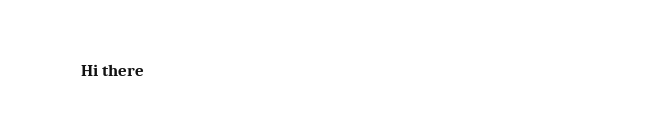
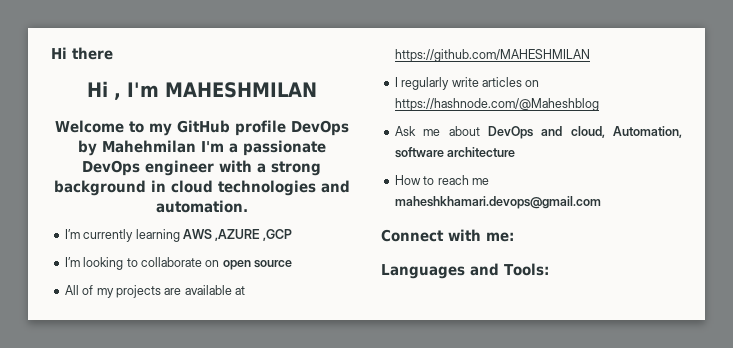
+ Hi , I'm MAHESHMILAN
+ Welcome to my GitHub profile DevOps by Mahehmilan I'm a passionate DevOps engineer with a strong background in cloud technologies and automation.
+ I’m currently learning AWS ,AZURE ,GCP
+ I’m looking to collaborate on open source
+ All of my projects are available at https://github.com/MAHESHMILAN
+ I regularly write articles on https://hashnode.com/@Maheshblog
+ Ask me about DevOps and cloud, Automation, software architecture
+ How to reach me maheshkhamari.devops@gmail.com
+ Connect with me:
+ Languages and Tools:

